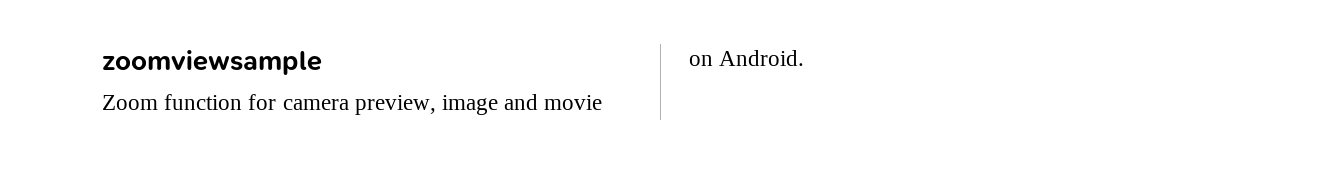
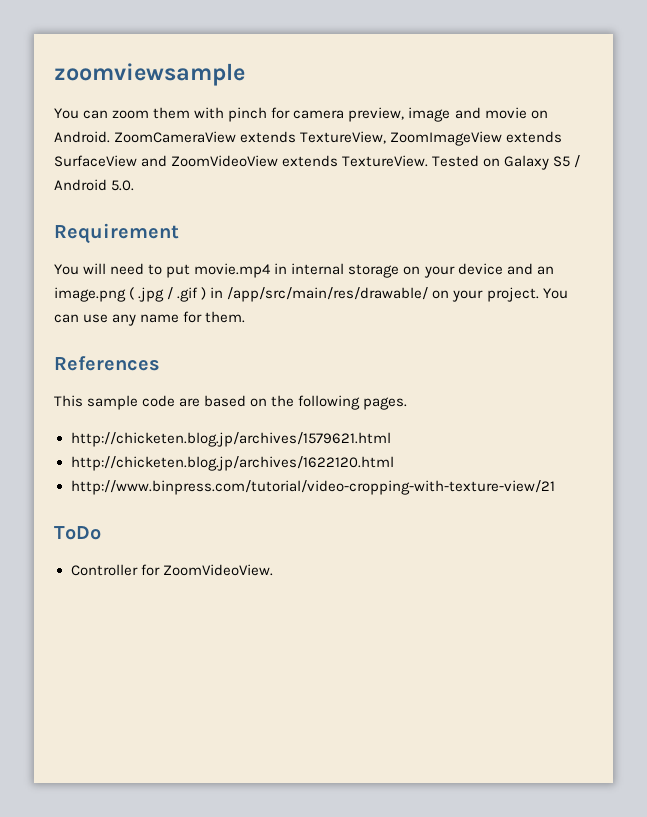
- Zoom function for camera preview, image and movie on Android.
+ You can zoom them with pinch for camera preview, image and movie on Android.
+ ZoomCameraView extends TextureView, ZoomImageView extends SurfaceView and ZoomVideoView extends TextureView. Tested on Galaxy S5 / Android 5.0.
+ Requirement
+ You will need to put movie.mp4 in internal storage on your device and an image.png ( .jpg / .gif ) in /app/src/main/res/drawable/ on your project. You can use any name for them.
+ References
+ This sample code are based on the following pages.
+ http://chicketen.blog.jp/archives/1579621.html
+ http://chicketen.blog.jp/archives/1622120.html
+ http://www.binpress.com/tutorial/video-cropping-with-texture-view/21
+ ToDo
+ Controller for ZoomVideoView.

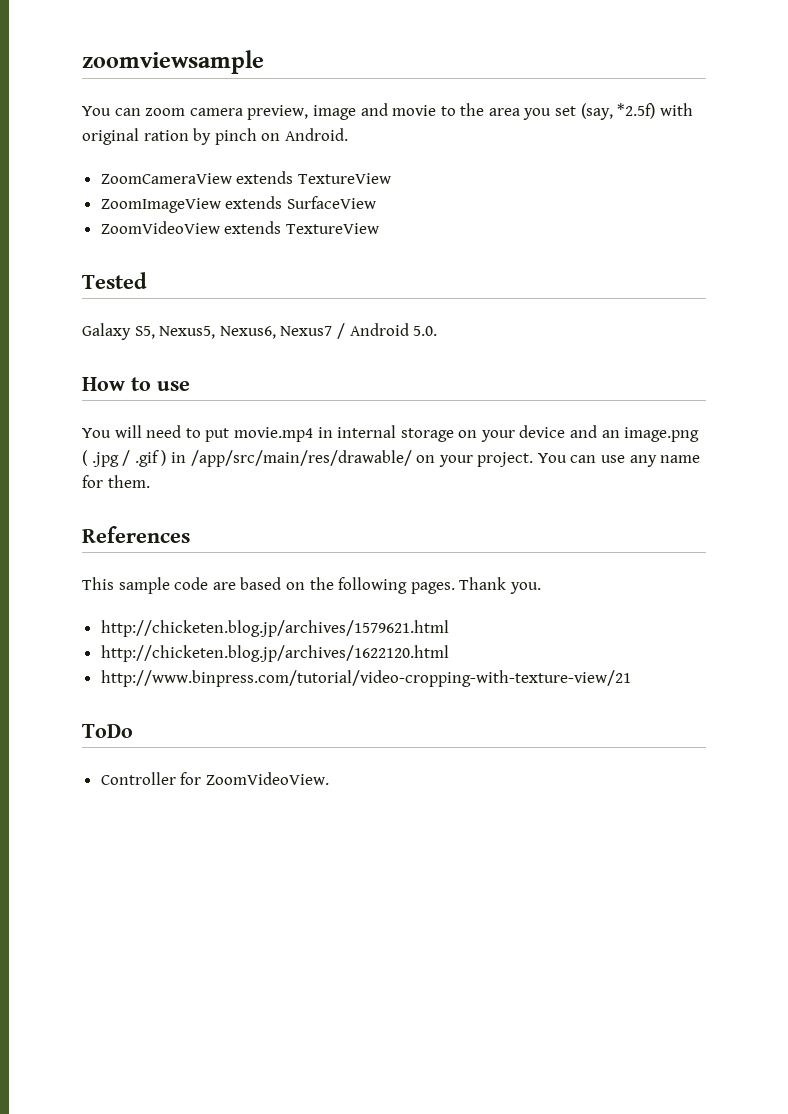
- You can zoom them with pinch for camera preview, image and movie on Android. ZoomCameraView extends TextureView, ZoomImageView extends SurfaceView and ZoomVideoView extends TextureView. Tested on Galaxy S5 / Android 5.0.
+ You can zoom camera preview, image and movie to the area you set (say, *2.5f) with original ration by pinch on Android.
+ ZoomCameraView extends TextureView
+ ZoomImageView extends SurfaceView
+ ZoomVideoView extends TextureView
+ Tested
+ Galaxy S5, Nexus5, Nexus6, Nexus7 / Android 5.0.
- Requirement
+ How to use
+ Thank you.

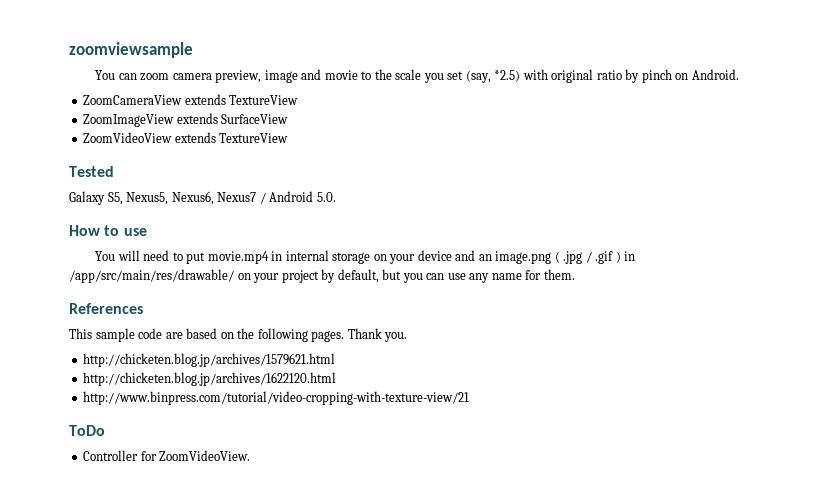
- You can zoom camera preview, image and movie to the area you set (say, *2.5f) with original ration by pinch on Android.
+ You can zoom camera preview, image and movie to the scale you set (say, *2.5) with original ratio by pinch on Android.
- You will need to put movie.mp4 in internal storage on your device and an image.png ( .jpg / .gif ) in /app/src/main/res/drawable/ on your project. You can use any name for them.
+ You will need to put movie.mp4 in internal storage on your device and an image.png ( .jpg / .gif ) in /app/src/main/res/drawable/ on your project by default, but you can use any name for them.

